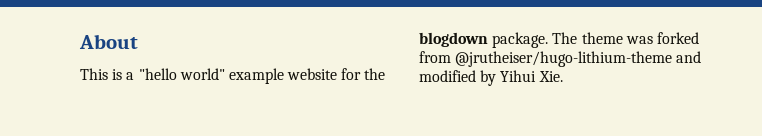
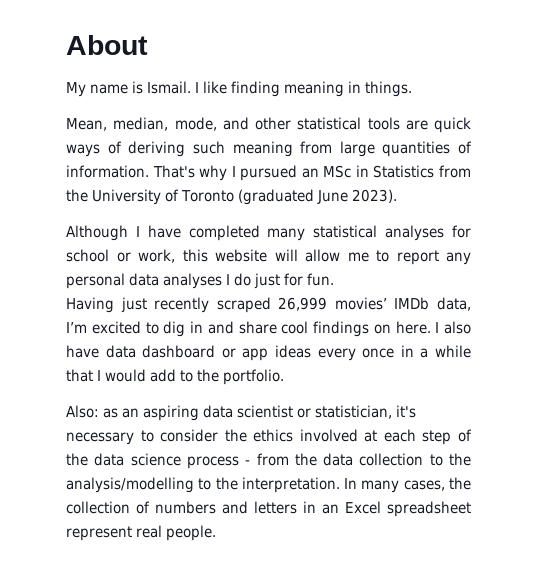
- This is a "hello world" example website for the blogdown package. The theme was forked from @jrutheiser/hugo-lithium-theme and modified by Yihui Xie.
+ My name is Ismail. I like finding meaning in things.
+ Mean, median, mode, and other statistical tools are quick ways of deriving such meaning from large quantities of information. That's why I pursued an MSc in Statistics from the University of Toronto (graduated June 2023).
+ Although I have completed many statistical analyses for school or work, this website will allow me to report any personal data analyses I do just for fun.
+ Having just recently scraped 26,999 movies’ IMDb data, I’m excited to dig in and share cool findings on here. I also have data dashboard or app ideas every once in a while that I would add to the portfolio.
+ Also: as an aspiring data scientist or statistician, it's necessary to consider the ethics involved at each step of the data science process - from the data collection to the analysis/modelling to the interpretation. In many cases, the collection of numbers and letters in an Excel spreadsheet represent real people.

